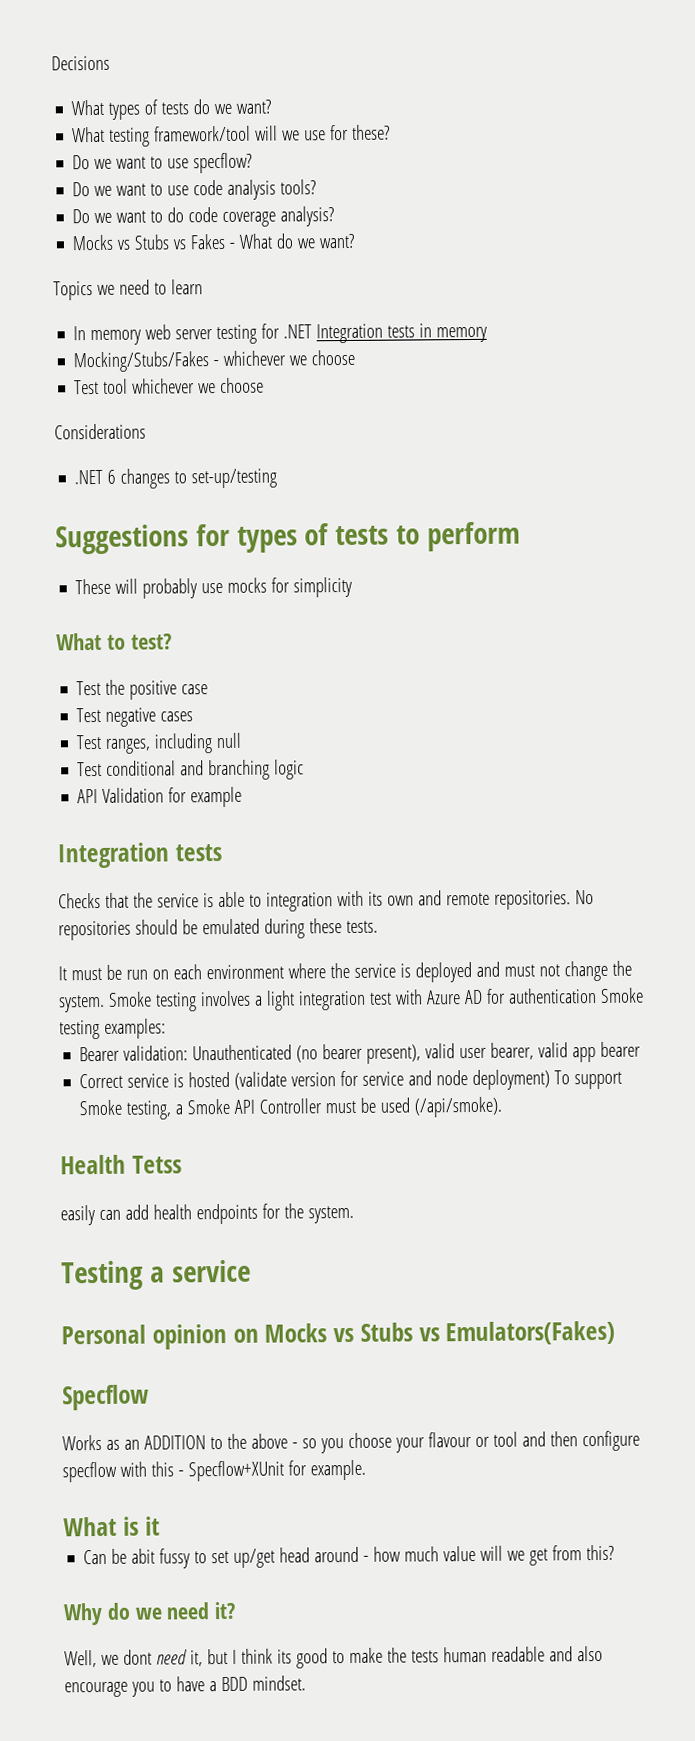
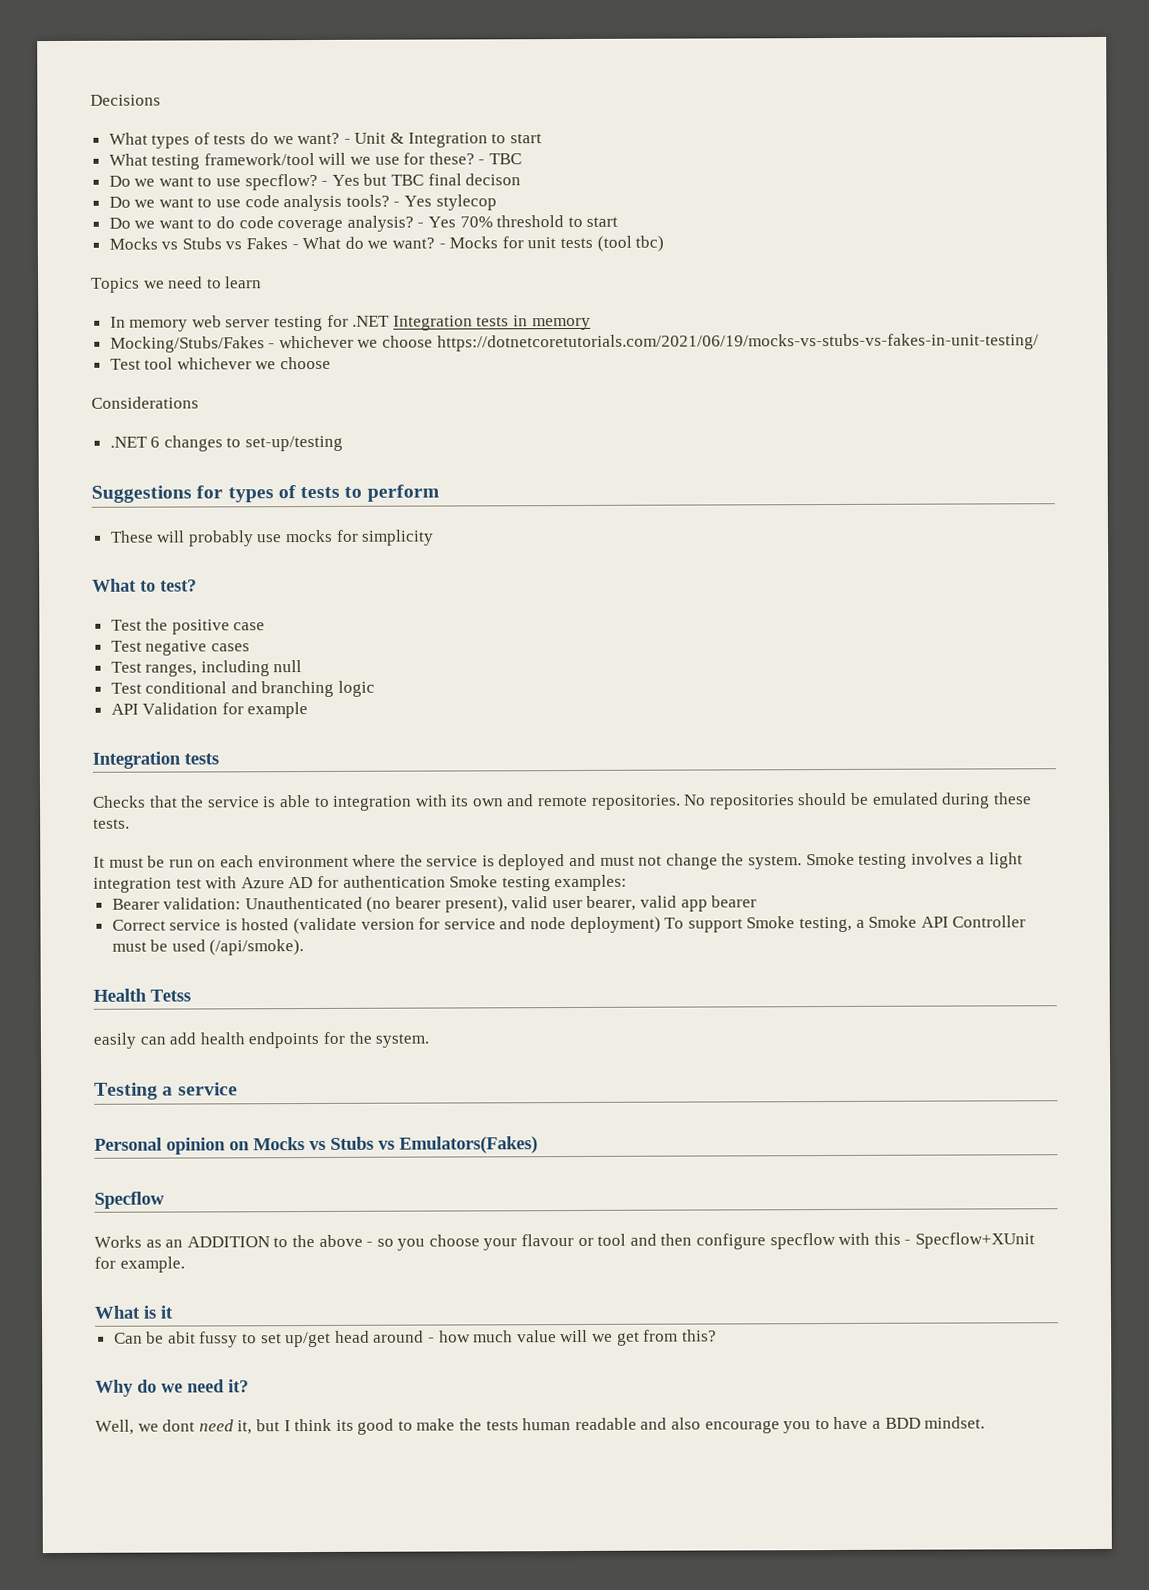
+ - Unit & Integration to start
+ - TBC
+ - Yes but TBC final decison
+ - Yes stylecop
+ - Yes 70% threshold to start
+ - Mocks for unit tests (tool tbc)
- Mocking/Stubs/Fakes - whichever we choose
+ Mocking/Stubs/Fakes - whichever we choose https://dotnetcoretutorials.com/2021/06/19/mocks-vs-stubs-vs-fakes-in-unit-testing/

